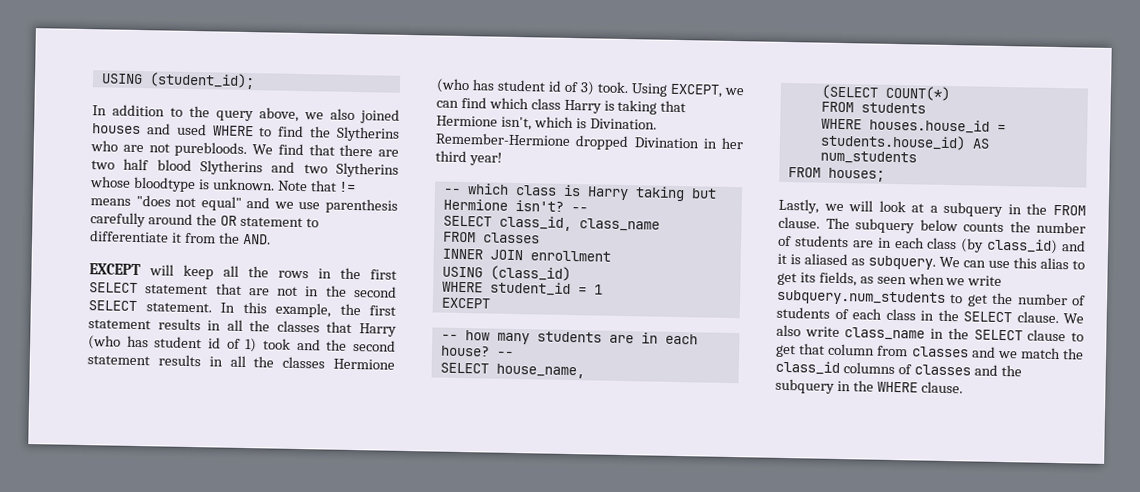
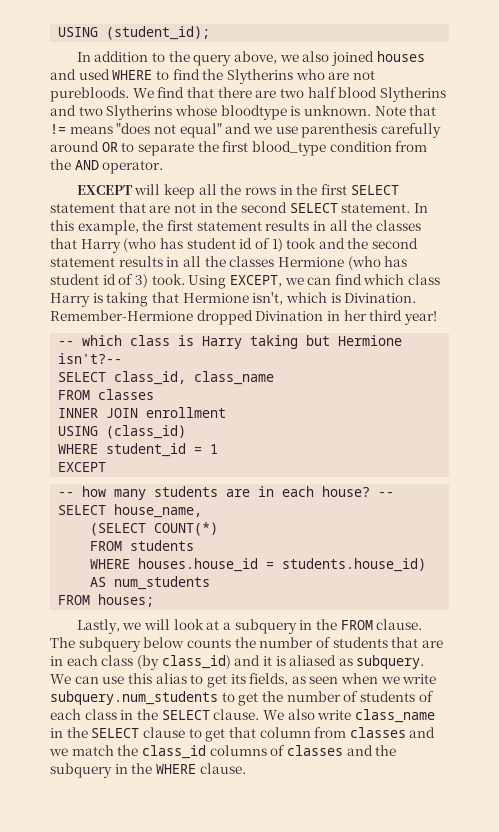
- Note that != means "does not equal" and we use parenthesis carefully around the OR statement to differentiate it from the AND.
+ Note that != means "does not equal" and we use parenthesis carefully around OR to separate the first blood_type condition from the AND operator.
- -- which class is Harry taking but Hermione isn't? --
+ -- which class is Harry taking but Hermione isn't?--
- The subquery below counts the number of students are in each class (by class_id) and it is aliased as subquery.
+ The subquery below counts the number of students that are in each class (by class_id) and it is aliased as subquery.

